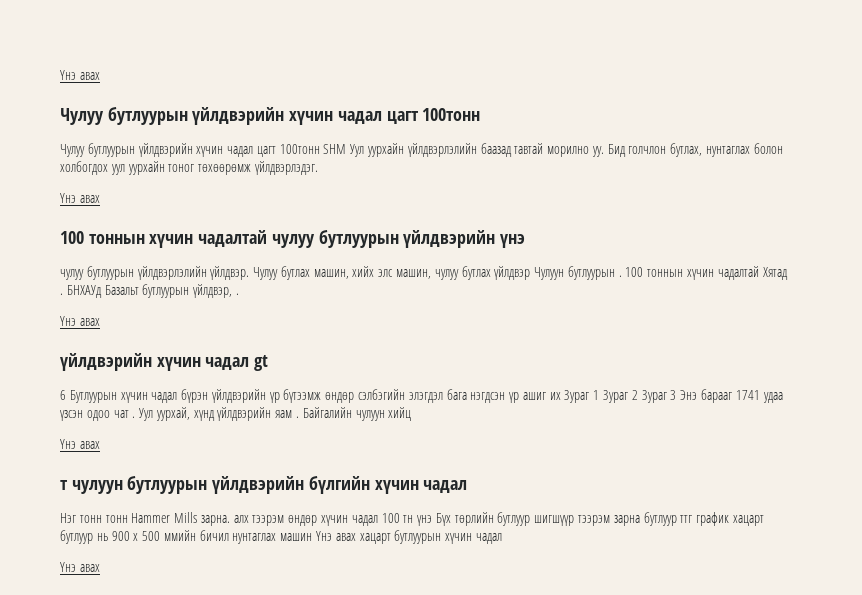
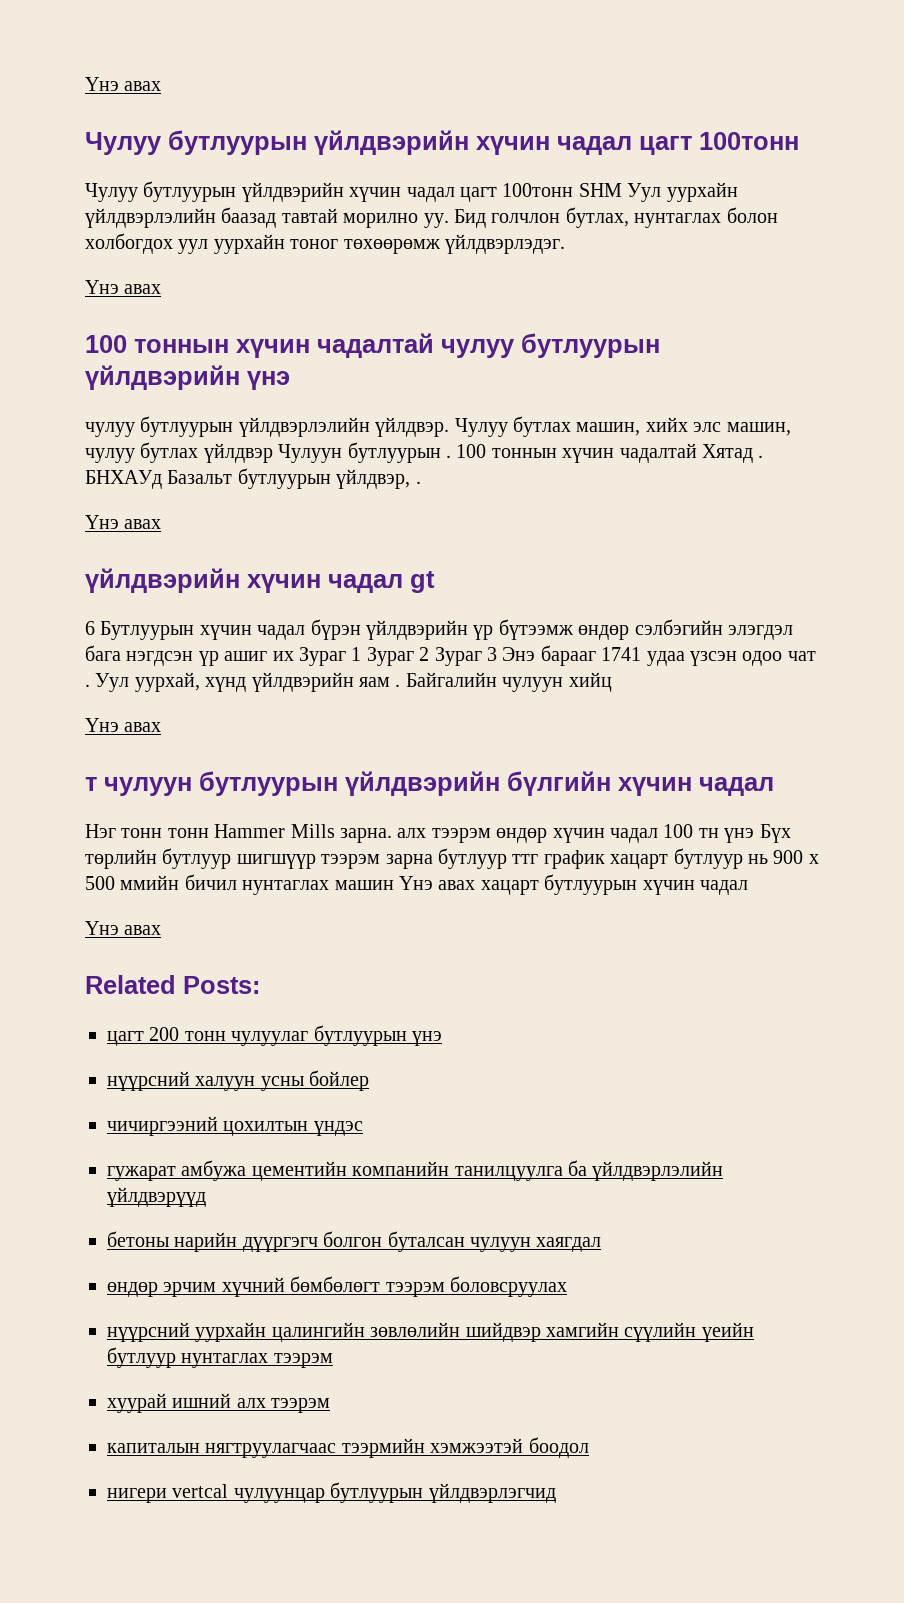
+ Related Posts:
+ цагт 200 тонн чулуулаг бутлуурын үнэ
+ нүүрсний халуун усны бойлер
+ чичиргээний цохилтын үндэс
+ гужарат амбужа цементийн компанийн танилцуулга ба үйлдвэрлэлийн үйлдвэрүүд
+ бетоны нарийн дүүргэгч болгон буталсан чулуун хаягдал
+ өндөр эрчим хүчний бөмбөлөгт тээрэм боловсруулах
+ нүүрсний уурхайн цалингийн зөвлөлийн шийдвэр хамгийн сүүлийн үеийн бутлуур нунтаглах тээрэм
+ хуурай ишний алх тээрэм
+ капиталын нягтруулагчаас тээрмийн хэмжээтэй боодол
+ нигери vertcal чулуунцар бутлуурын үйлдвэрлэгчид

